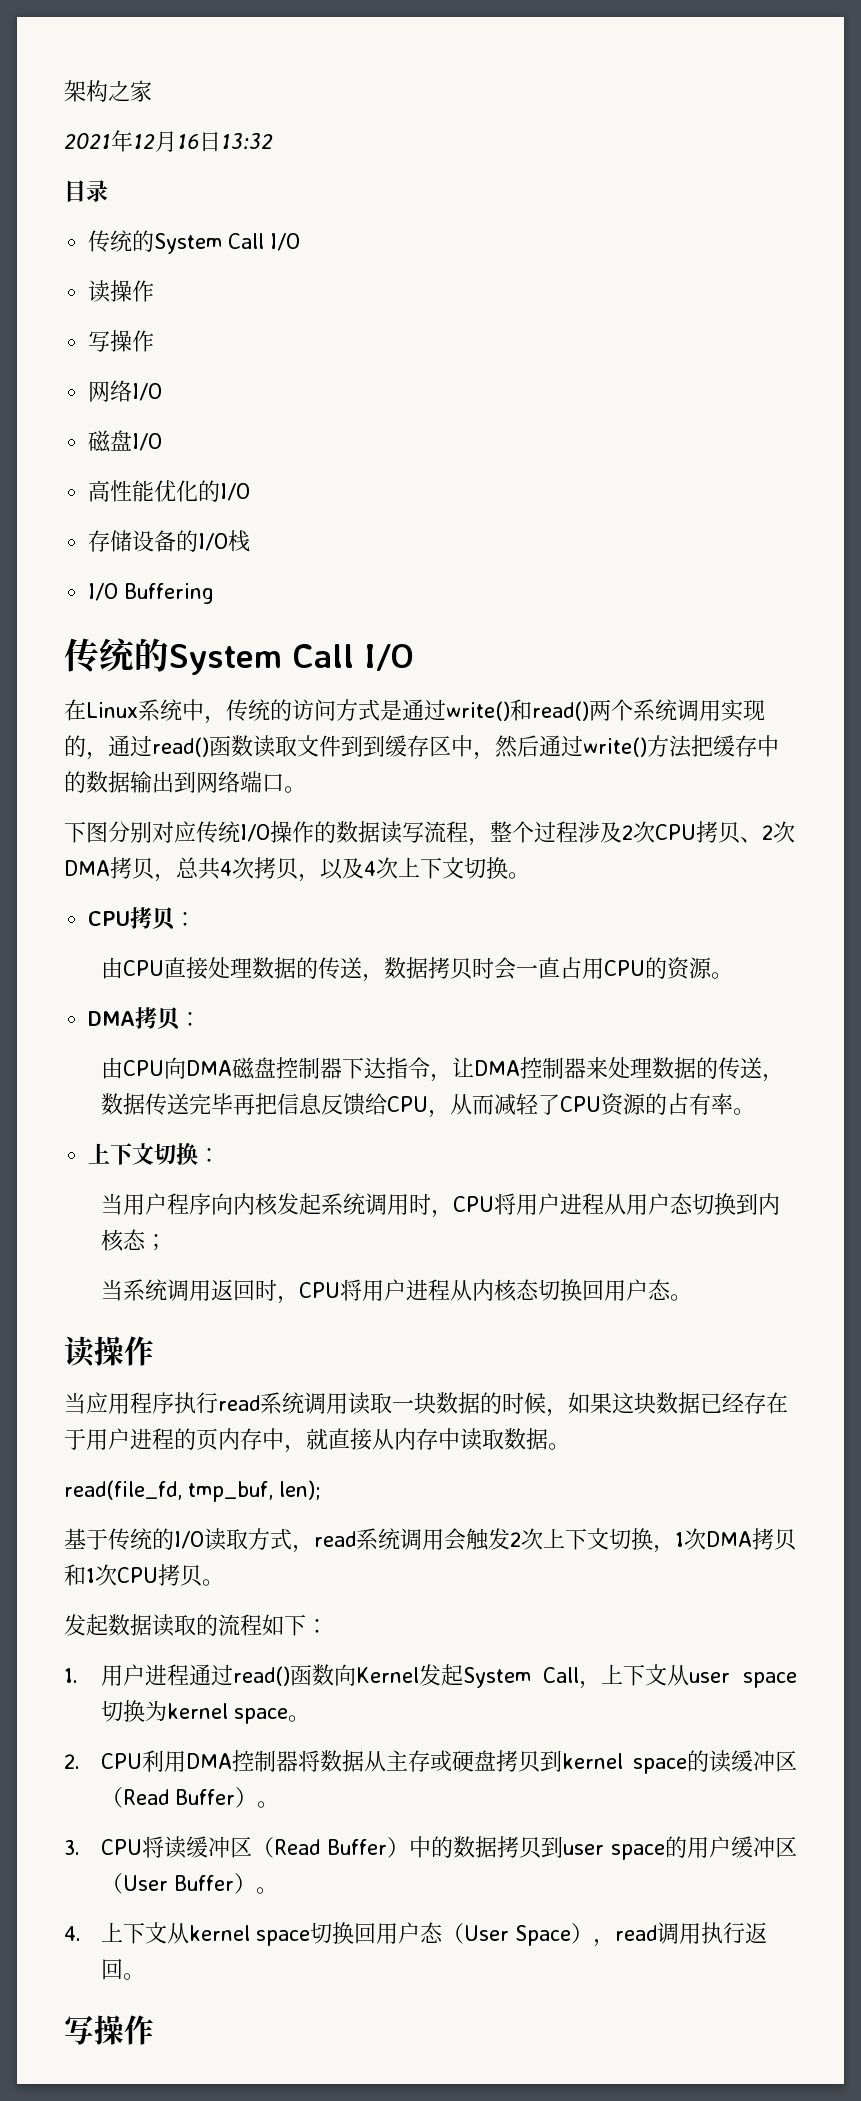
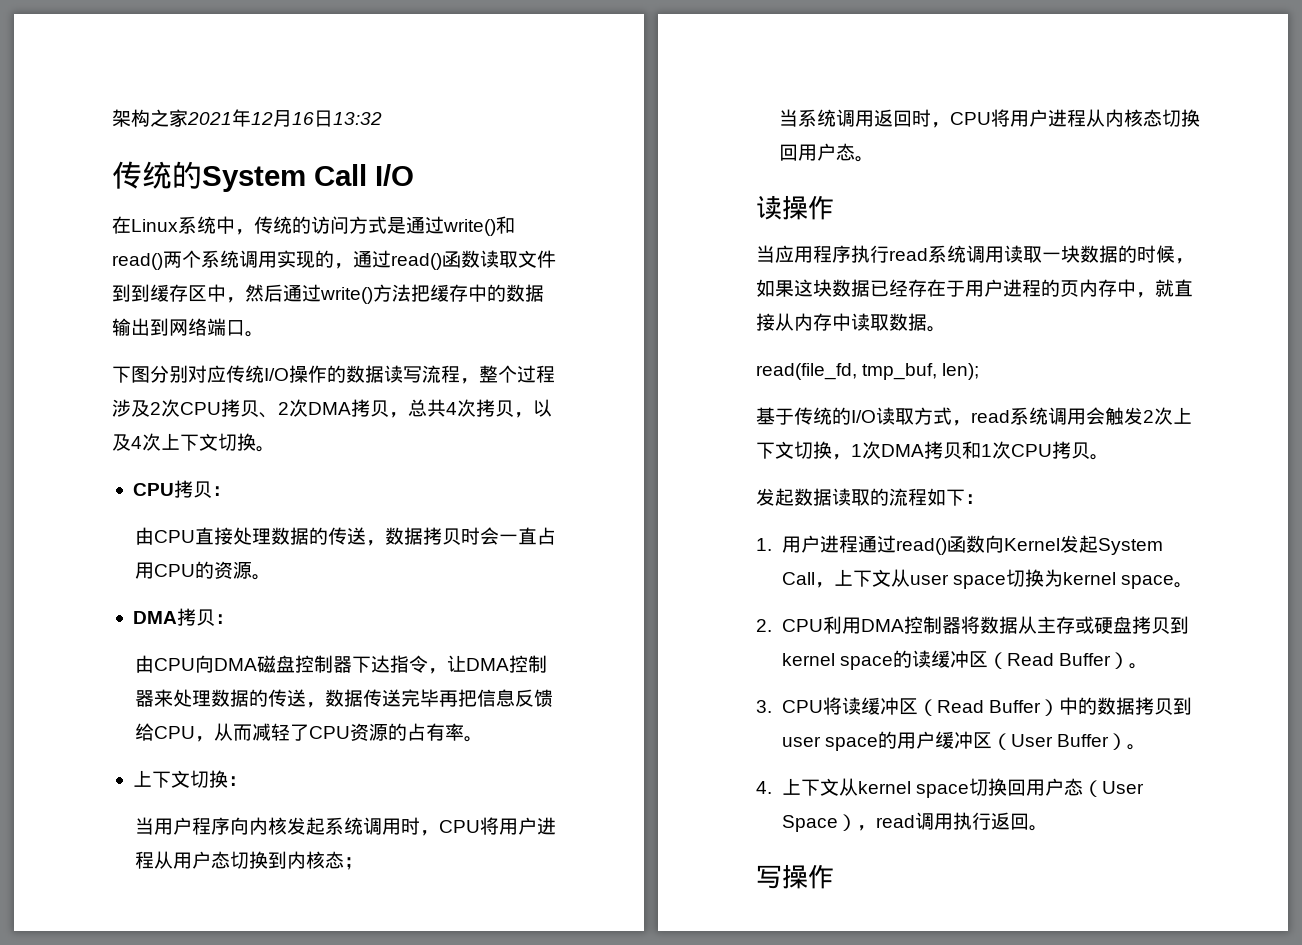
- 架构之家
- 2021年12月16日13:32
+ 架构之家2021年12月16日13:32
- 目录
- 传统的System Call I/O
- 读操作
- 写操作
- 网络I/O
- 磁盘I/O
- 高性能优化的I/O
- 存储设备的I/O栈
- I/O Buffering

